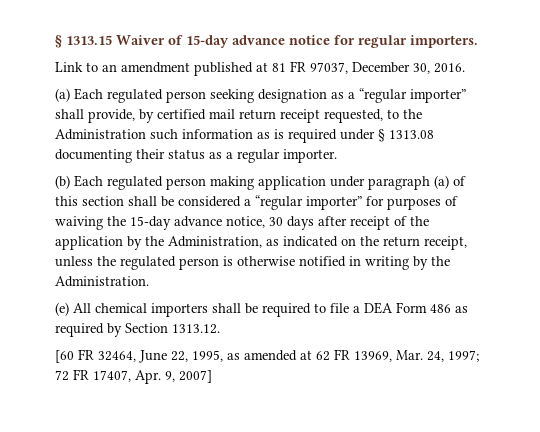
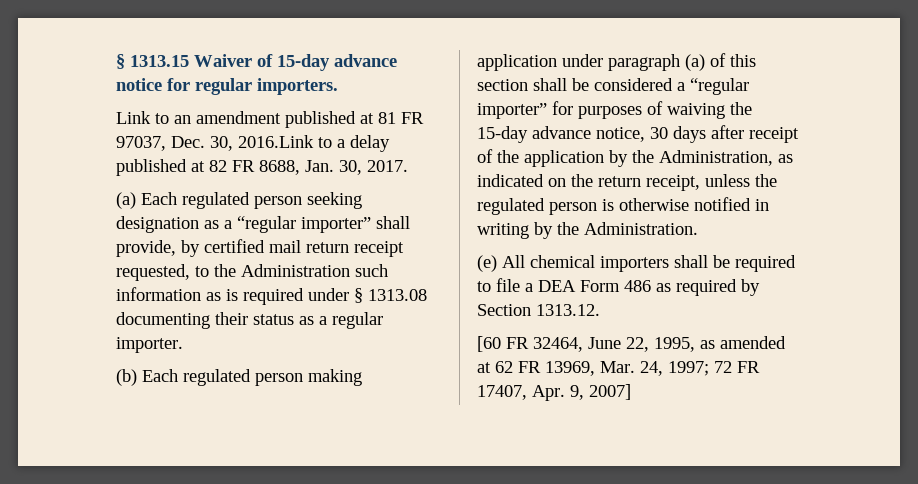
- Link to an amendment published at 81 FR 97037, December 30, 2016.
+ Link to an amendment published at 81 FR 97037, Dec. 30, 2016.Link to a delay published at 82 FR 8688, Jan. 30, 2017.

